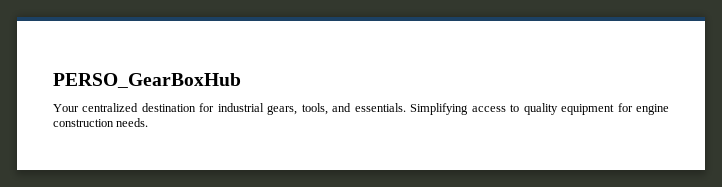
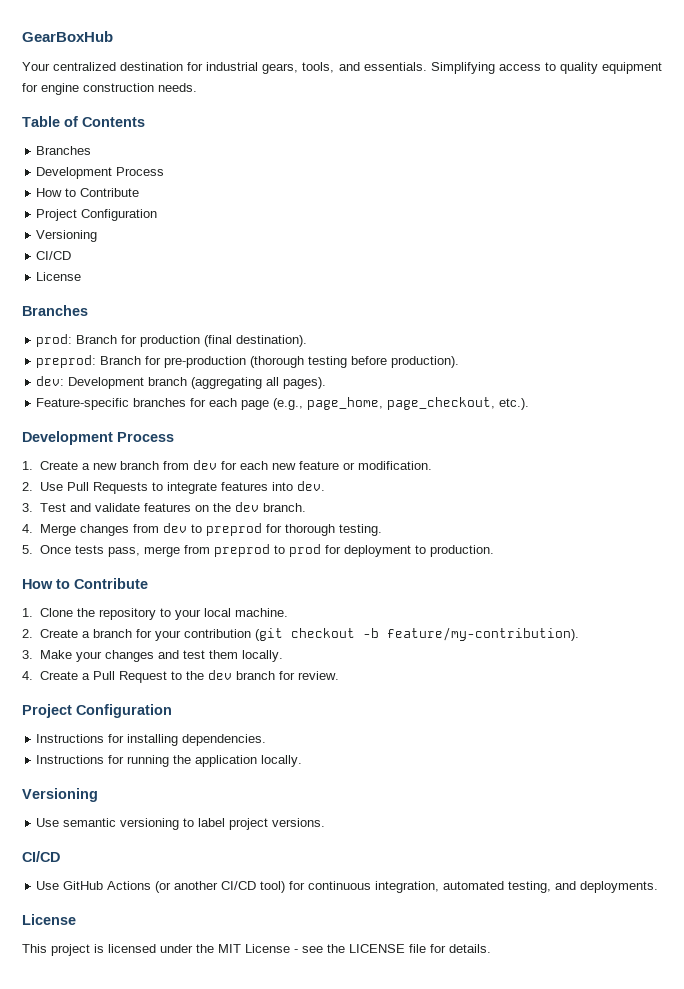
- PERSO_GearBoxHub
+ GearBoxHub
+ Table of Contents
+ Branches
+ Development Process
+ How to Contribute
+ Project Configuration
+ Versioning
+ CI/CD
+ License
+ Branches
+ prod: Branch for production (final destination).
+ preprod: Branch for pre-production (thorough testing before production).
+ dev: Development branch (aggregating all pages).
+ Feature-specific branches for each page (e.g., page_home, page_checkout, etc.).
+ Development Process
+ 1. Create a new branch from dev for each new feature or modification.
+ 2. Use Pull Requests to integrate features into dev.
+ 3. Test and validate features on the dev branch.
+ 4. Merge changes from dev to preprod for thorough testing.
+ 5. Once tests pass, merge from preprod to prod for deployment to production.
+ How to Contribute
+ 1. Clone the repository to your local machine.
+ 2. Create a branch for your contribution (git checkout -b feature/my-contribution).
+ 3. Make your changes and test them locally.
+ 4. Create a Pull Request to the dev branch for review.
+ Project Configuration
+ Instructions for installing dependencies.
+ Instructions for running the application locally.
+ Versioning
+ Use semantic versioning to label project versions.
+ CI/CD
+ Use GitHub Actions (or another CI/CD tool) for continuous integration, automated testing, and deployments.
+ License
+ This project is licensed under the MIT License - see the LICENSE file for details.

